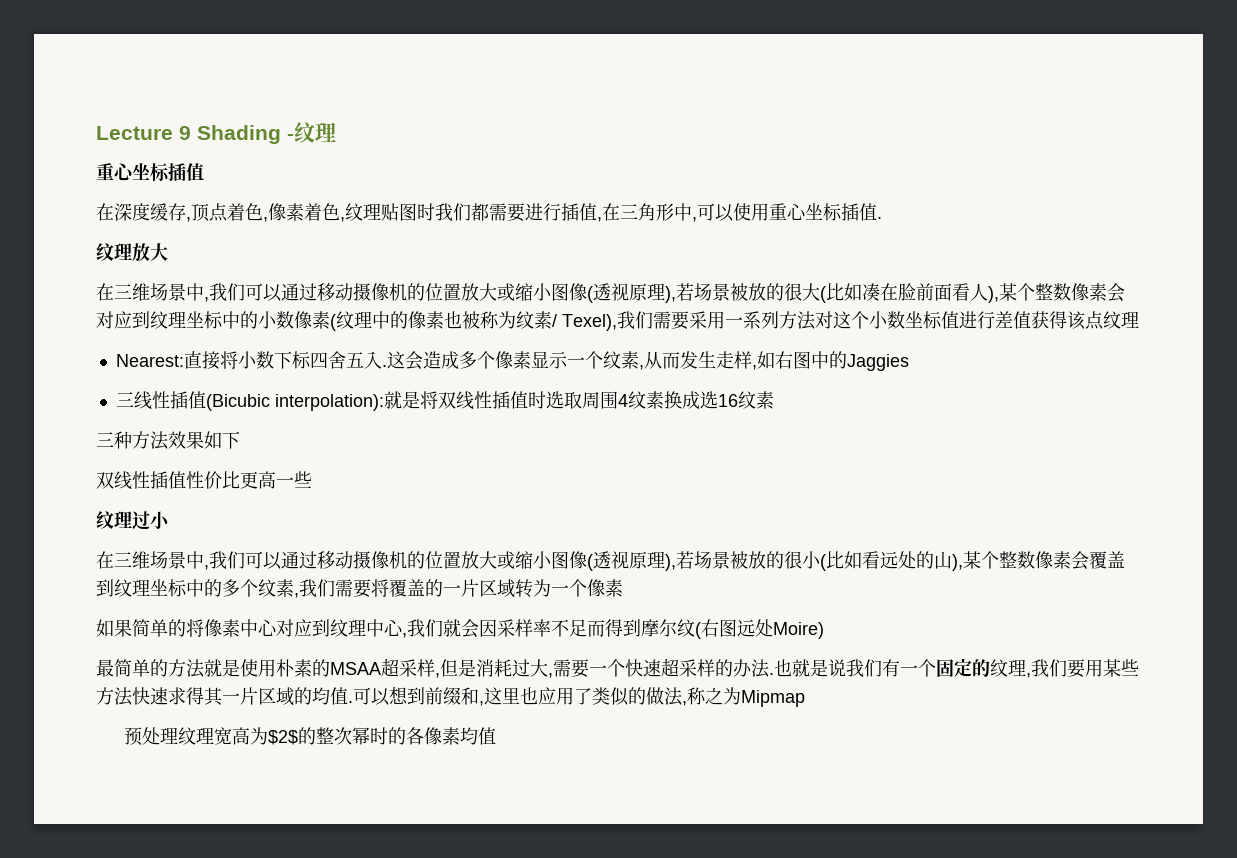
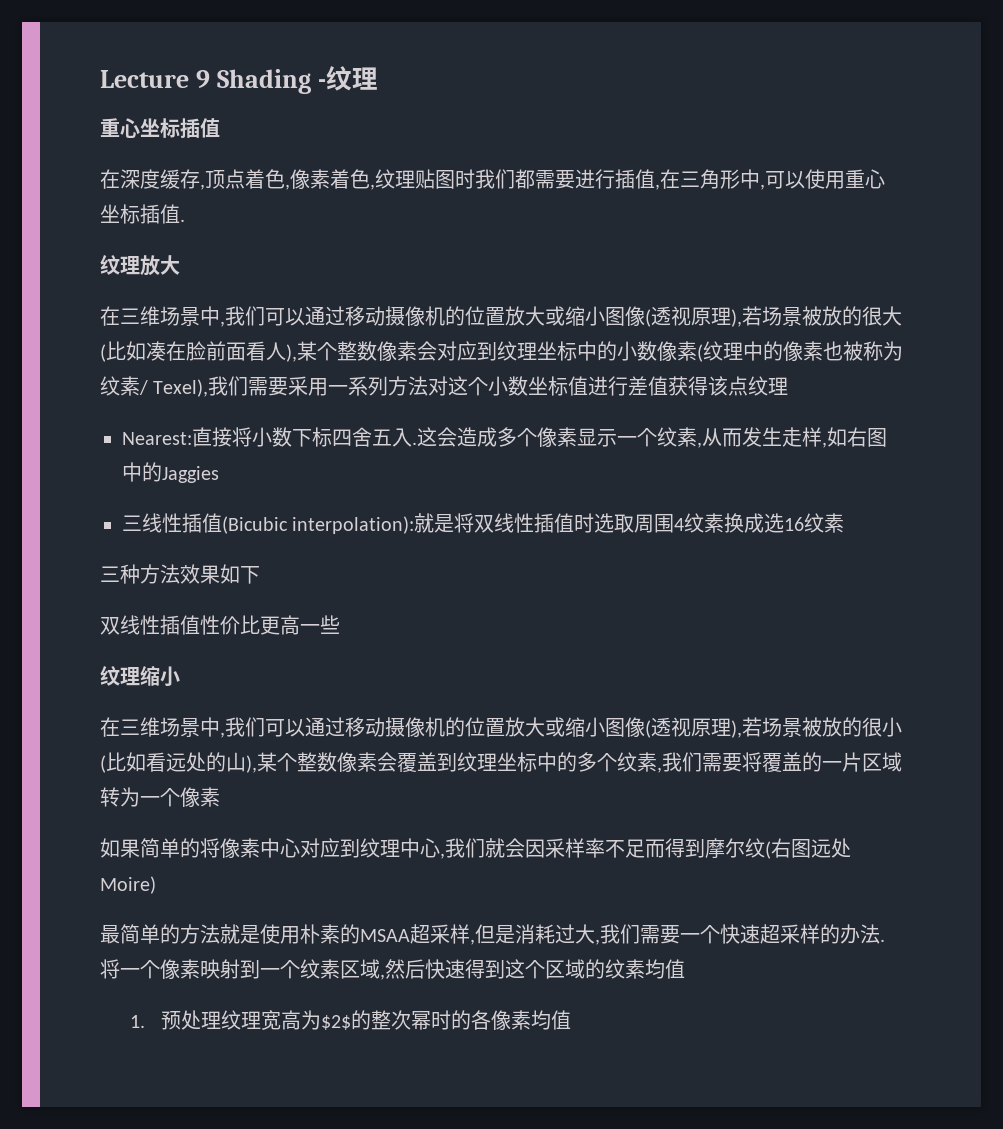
- 纹理过小
+ 纹理缩小
- 最简单的方法就是使用朴素的MSAA超采样,但是消耗过大,需要一个快速超采样的办法.
+ 最简单的方法就是使用朴素的MSAA超采样,但是消耗过大,我们需要一个快速超采样的办法.
- 也就是说我们有一个固定的纹理,我们要用某些方法快速求得其一片区域的均值.可以想到前缀和,这里也应用了类似的做法,称之为Mipmap
- 预处理纹理宽高为$2$的整次幂时的各像素均值
+ 将一个像素映射到一个纹素区域,然后快速得到这个区域的纹素均值
+ 1.预处理纹理宽高为$2$的整次幂时的各像素均值

